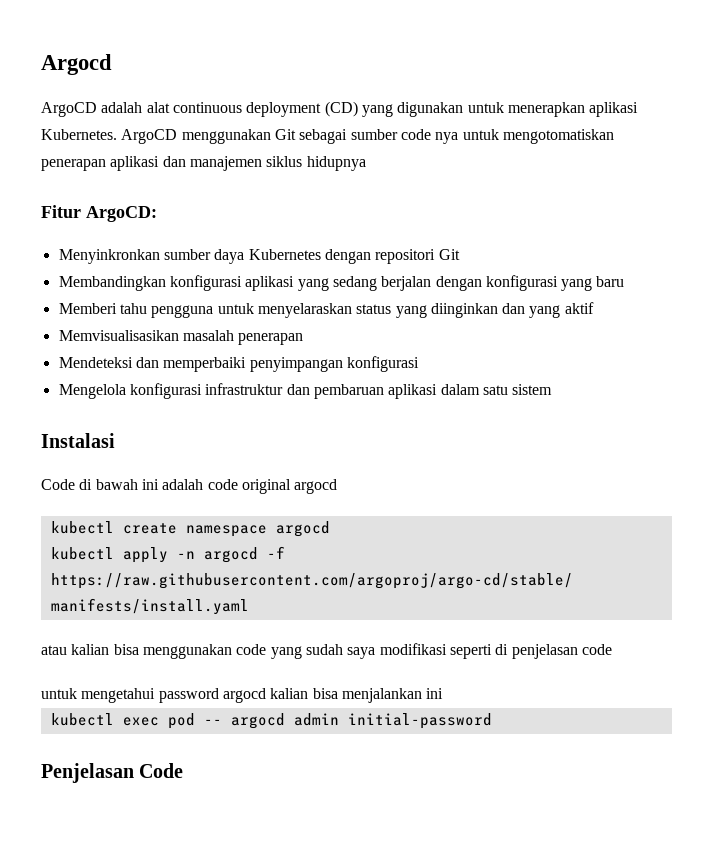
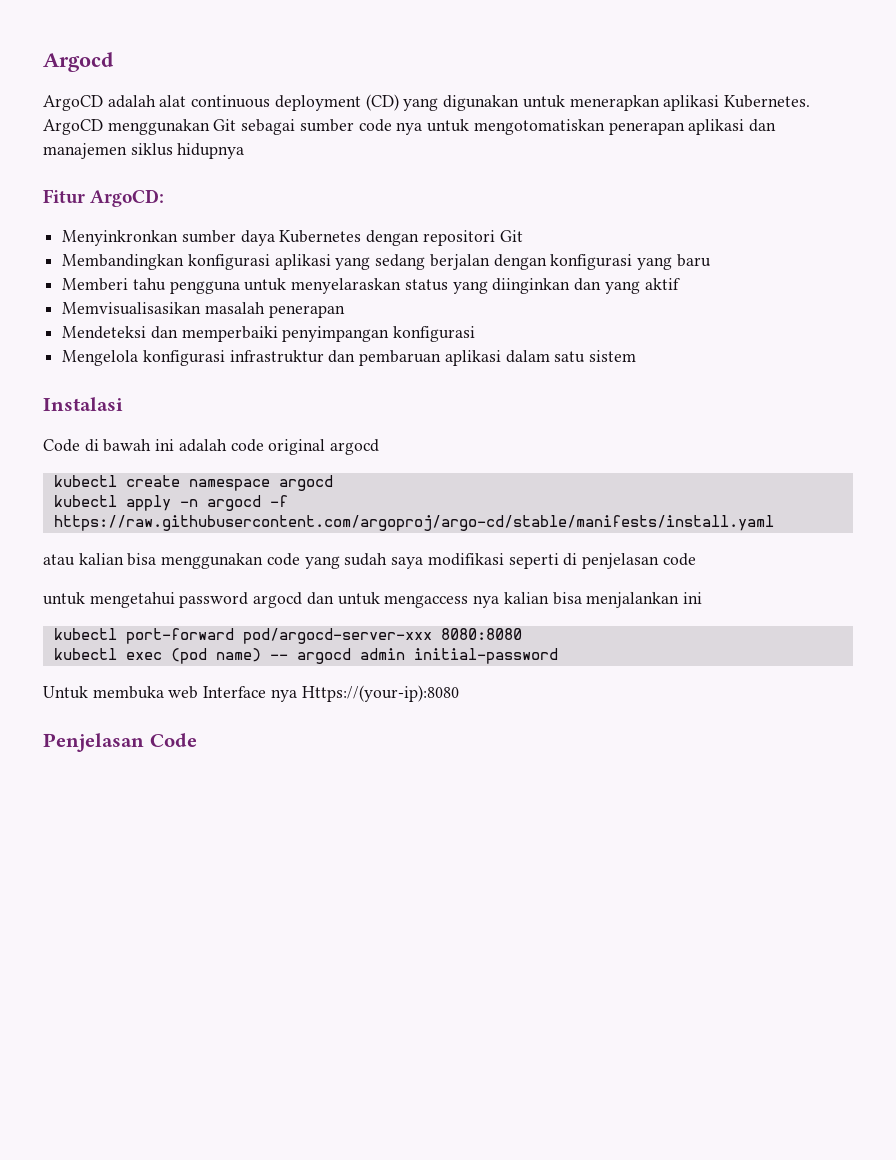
- untuk mengetahui password argocd kalian bisa menjalankan ini
+ untuk mengetahui password argocd dan untuk mengaccess nya kalian bisa menjalankan ini
+ kubectl port-forward pod/argocd-server-xxx 8080:8080
- kubectl exec pod -- argocd admin initial-password
+ kubectl exec (pod name) -- argocd admin initial-password
+ Untuk membuka web Interface nya Https://(your-ip):8080

